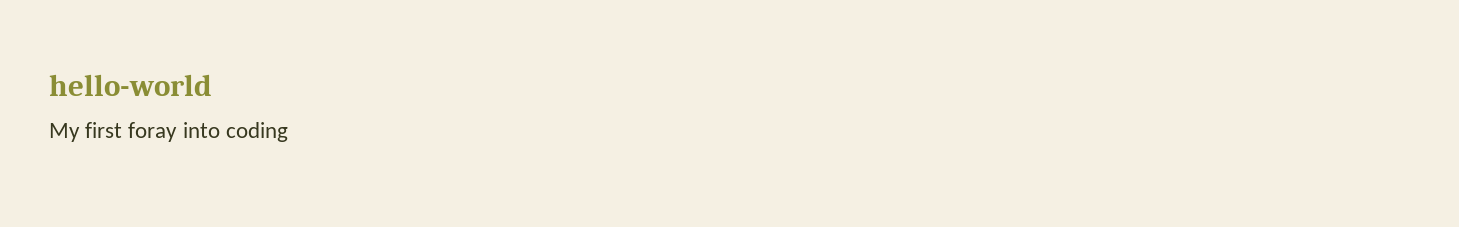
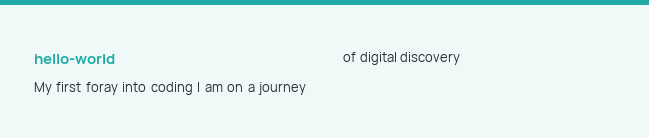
- My first foray into coding
+ My first foray into coding I am on a journey of digital discovery

